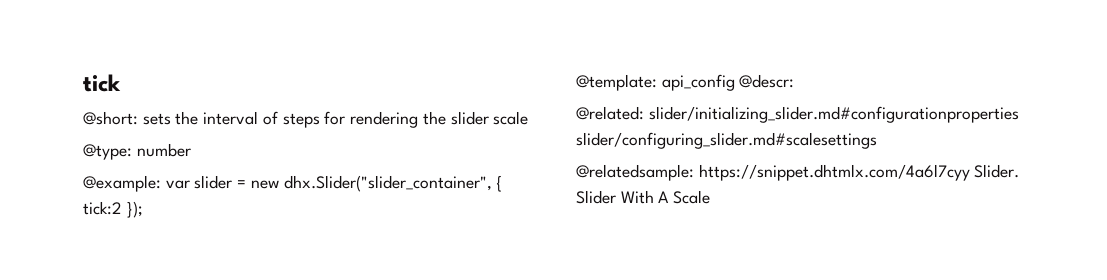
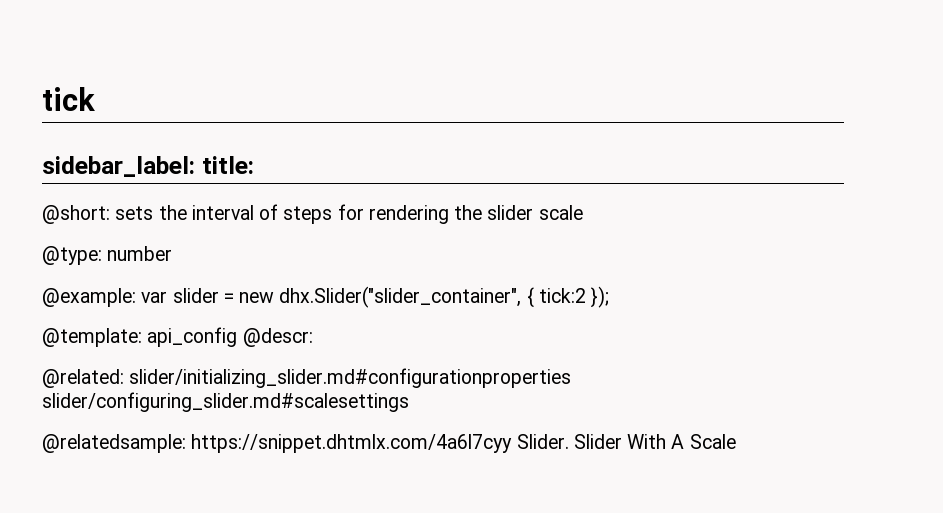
+ sidebar_label: title:

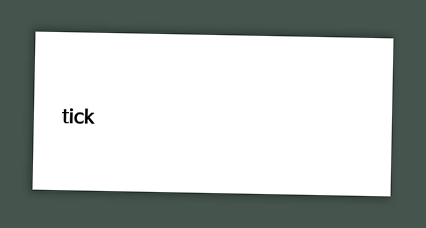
- sidebar_label: title:
- @short: sets the interval of steps for rendering the slider scale
- @type: number
- @example: var slider = new dhx.Slider("slider_container", { tick:2 });
- @template: api_config @descr:
- @related: slider/initializing_slider.md#configurationproperties slider/configuring_slider.md#scalesettings
- @relatedsample: https://snippet.dhtmlx.com/4a6l7cyy Slider. Slider With A Scale

